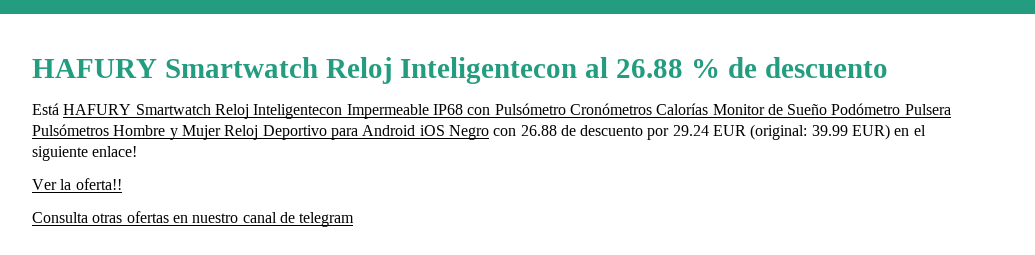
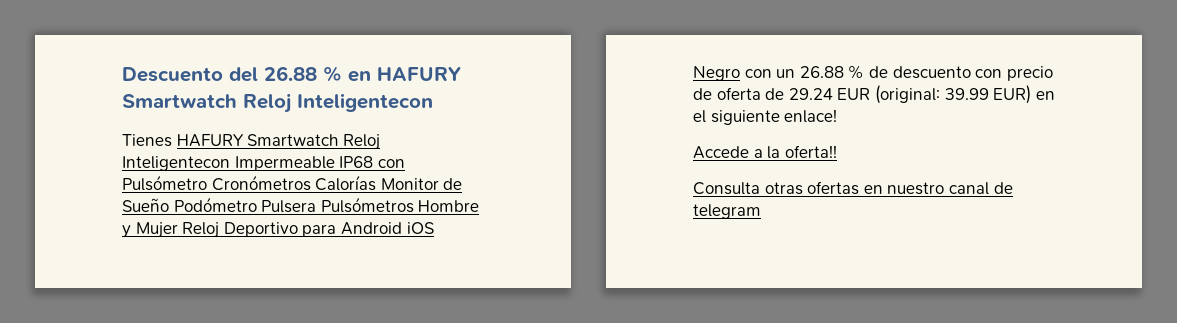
- HAFURY Smartwatch Reloj Inteligentecon al 26.88 % de descuento
- Está HAFURY Smartwatch Reloj Inteligentecon Impermeable IP68 con Pulsómetro Cronómetros Calorías Monitor de Sueño Podómetro Pulsera Pulsómetros Hombre y Mujer Reloj Deportivo para Android iOS Negro con 26.88 de descuento por 29.24 EUR (original: 39.99 EUR) en el siguiente enlace!
+ Descuento del 26.88 % en HAFURY Smartwatch Reloj Inteligentecon
+ Tienes HAFURY Smartwatch Reloj Inteligentecon Impermeable IP68 con Pulsómetro Cronómetros Calorías Monitor de Sueño Podómetro Pulsera Pulsómetros Hombre y Mujer Reloj Deportivo para Android iOS Negro con un 26.88 % de descuento con precio de oferta de 29.24 EUR (original: 39.99 EUR) en el siguiente enlace!
- Ver la oferta!!
+ Accede a la oferta!!

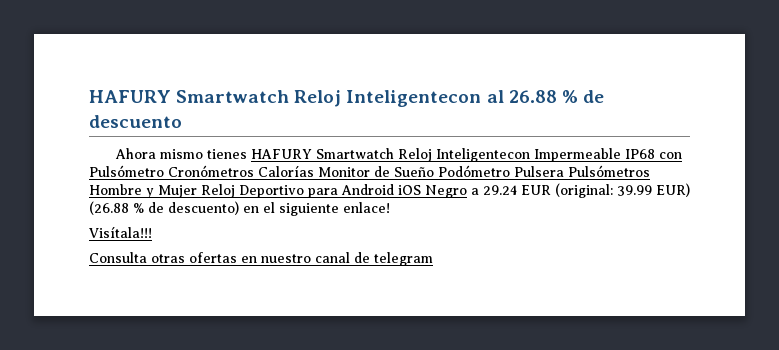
- Descuento del 26.88 % en HAFURY Smartwatch Reloj Inteligentecon
- Tienes HAFURY Smartwatch Reloj Inteligentecon Impermeable IP68 con Pulsómetro Cronómetros Calorías Monitor de Sueño Podómetro Pulsera Pulsómetros Hombre y Mujer Reloj Deportivo para Android iOS Negro con un 26.88 % de descuento con precio de oferta de 29.24 EUR (original: 39.99 EUR) en el siguiente enlace!
+ HAFURY Smartwatch Reloj Inteligentecon al 26.88 % de descuento
+ Ahora mismo tienes HAFURY Smartwatch Reloj Inteligentecon Impermeable IP68 con Pulsómetro Cronómetros Calorías Monitor de Sueño Podómetro Pulsera Pulsómetros Hombre y Mujer Reloj Deportivo para Android iOS Negro a 29.24 EUR (original: 39.99 EUR) (26.88 % de descuento) en el siguiente enlace!
- Accede a la oferta!!
+ Visítala!!!

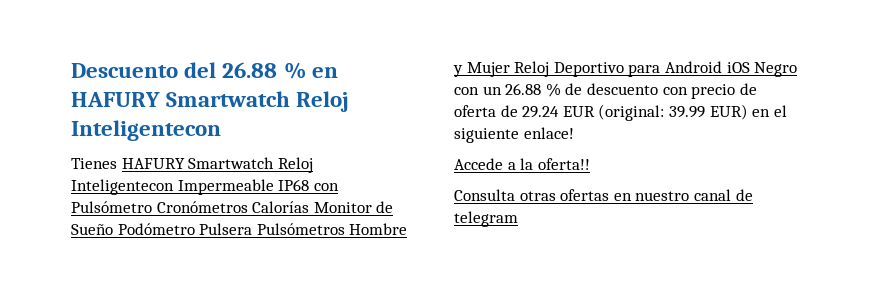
- HAFURY Smartwatch Reloj Inteligentecon al 26.88 % de descuento
- Ahora mismo tienes HAFURY Smartwatch Reloj Inteligentecon Impermeable IP68 con Pulsómetro Cronómetros Calorías Monitor de Sueño Podómetro Pulsera Pulsómetros Hombre y Mujer Reloj Deportivo para Android iOS Negro a 29.24 EUR (original: 39.99 EUR) (26.88 % de descuento) en el siguiente enlace!
+ Descuento del 26.88 % en HAFURY Smartwatch Reloj Inteligentecon
+ Tienes HAFURY Smartwatch Reloj Inteligentecon Impermeable IP68 con Pulsómetro Cronómetros Calorías Monitor de Sueño Podómetro Pulsera Pulsómetros Hombre y Mujer Reloj Deportivo para Android iOS Negro con un 26.88 % de descuento con precio de oferta de 29.24 EUR (original: 39.99 EUR) en el siguiente enlace!
- Visítala!!!
+ Accede a la oferta!!

